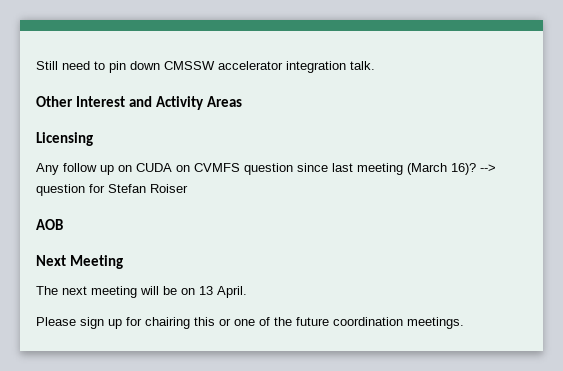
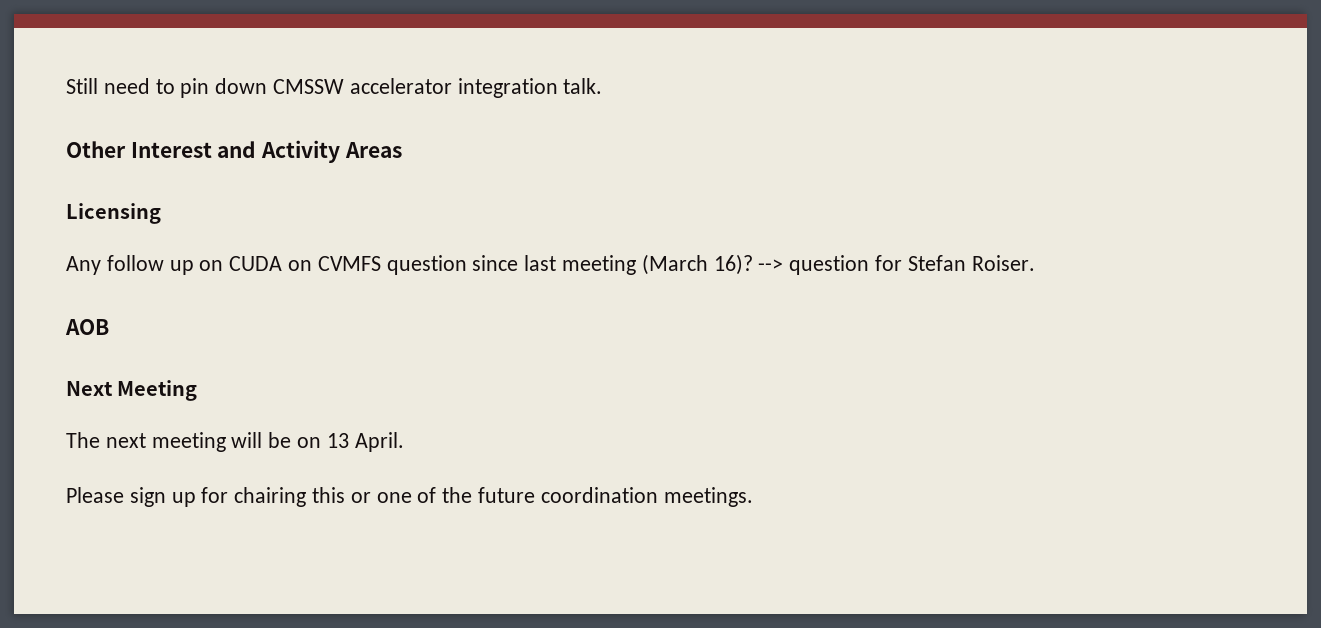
- --> question for Stefan Roiser
+ --> question for Stefan Roiser.

